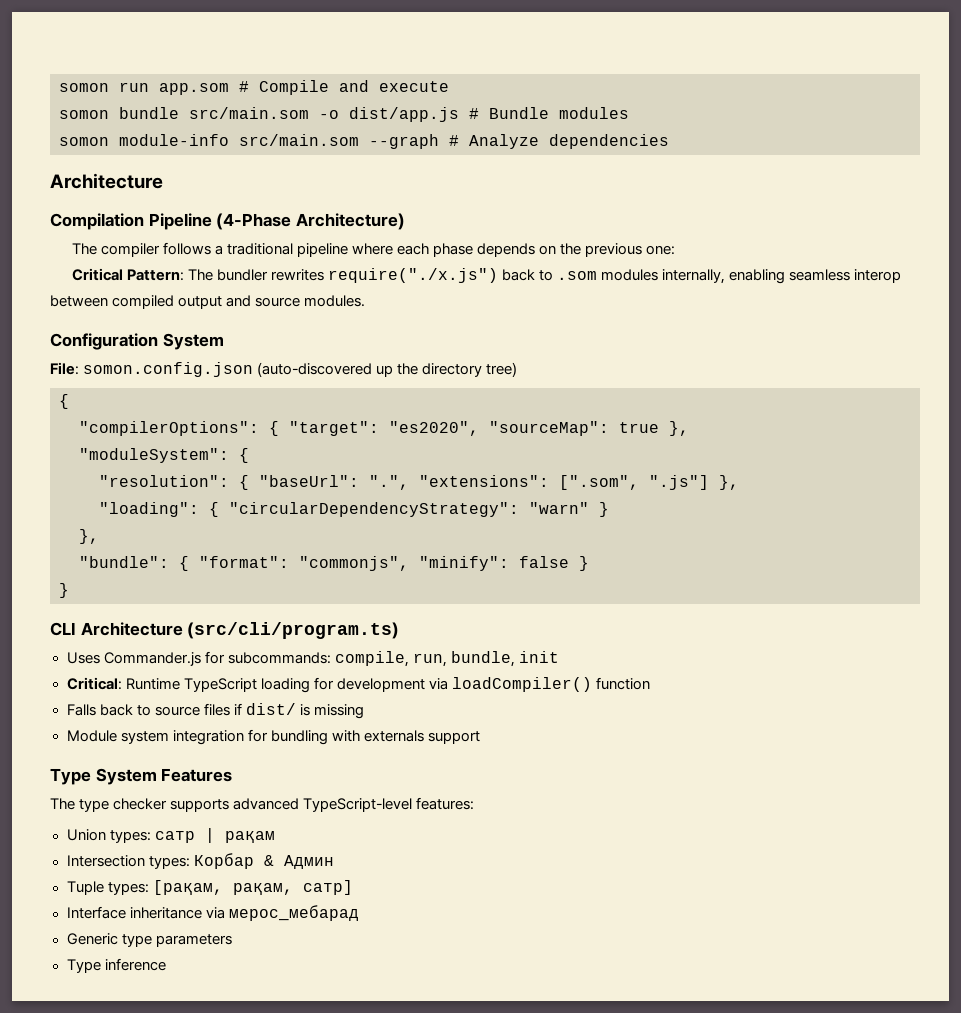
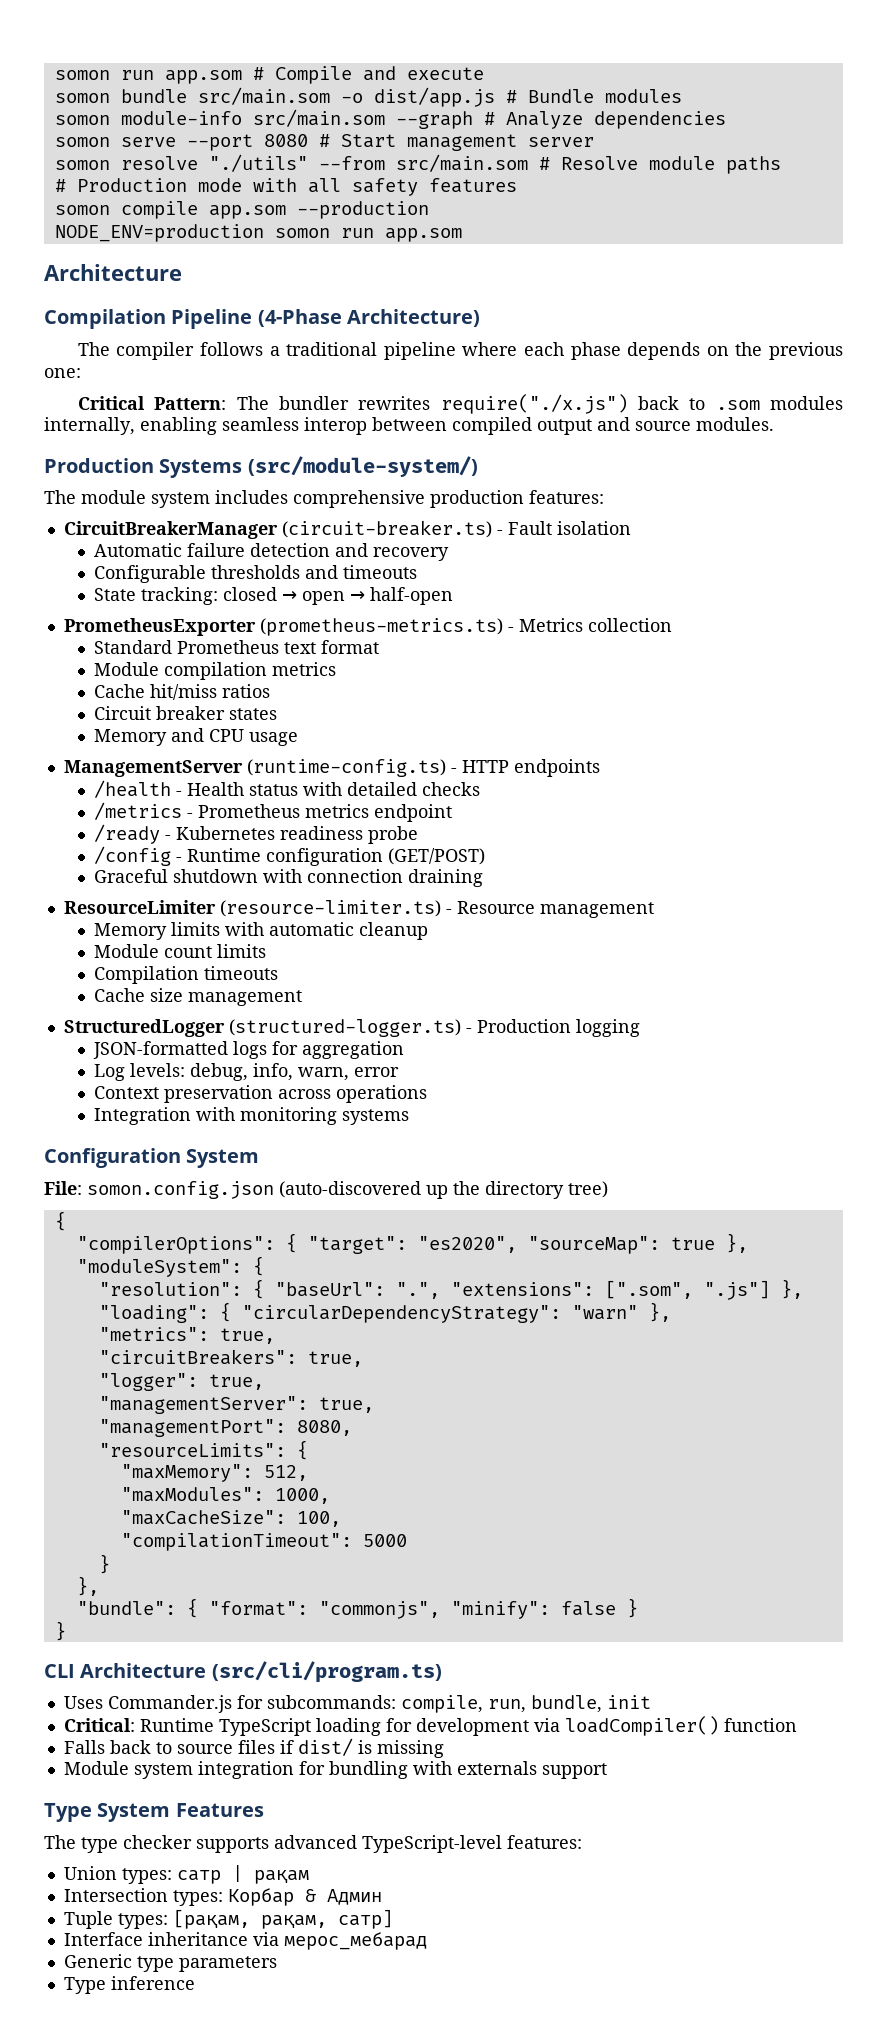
+ somon serve --port 8080 # Start management server
+ somon resolve "./utils" --from src/main.som # Resolve module paths
+ # Production mode with all safety features
+ somon compile app.som --production
+ NODE_ENV=production somon run app.som
+ Production Systems (src/module-system/)
+ The module system includes comprehensive production features:
+ CircuitBreakerManager (circuit-breaker.ts) - Fault isolation
+ Automatic failure detection and recovery
+ Configurable thresholds and timeouts
+ State tracking: closed → open → half-open
+ PrometheusExporter (prometheus-metrics.ts) - Metrics collection
+ Standard Prometheus text format
+ Module compilation metrics
+ Cache hit/miss ratios
+ Circuit breaker states
+ Memory and CPU usage
+ ManagementServer (runtime-config.ts) - HTTP endpoints
+ /health - Health status with detailed checks
+ /metrics - Prometheus metrics endpoint
+ /ready - Kubernetes readiness probe
+ /config - Runtime configuration (GET/POST)
+ Graceful shutdown with connection draining
+ ResourceLimiter (resource-limiter.ts) - Resource management
+ Memory limits with automatic cleanup
+ Module count limits
+ Compilation timeouts
+ Cache size management
+ StructuredLogger (structured-logger.ts) - Production logging
+ JSON-formatted logs for aggregation
+ Log levels: debug, info, warn, error
+ Context preservation across operations
+ Integration with monitoring systems
- "loading": { "circularDependencyStrategy": "warn" }
+ "loading": { "circularDependencyStrategy": "warn" },
+ "metrics": true,
+ "circuitBreakers": true,
+ "logger": true,
+ "managementServer": true,
+ "managementPort": 8080,
+ "resourceLimits": {
+ "maxMemory": 512,
+ "maxModules": 1000,
+ "maxCacheSize": 100,
+ "compilationTimeout": 5000
+ }

